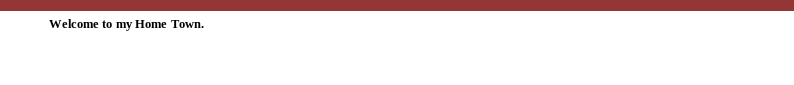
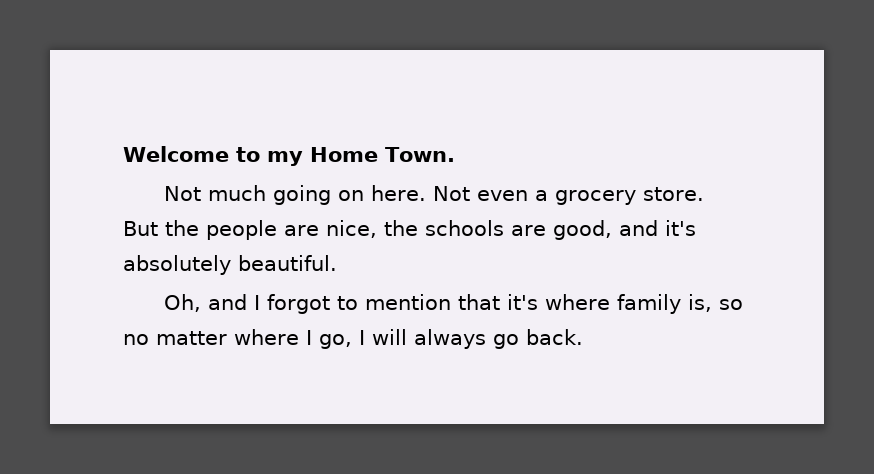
+ Not much going on here. Not even a grocery store. But the people are nice, the schools are good, and it's absolutely beautiful.
+ Oh, and I forgot to mention that it's where family is, so no matter where I go, I will always go back.

